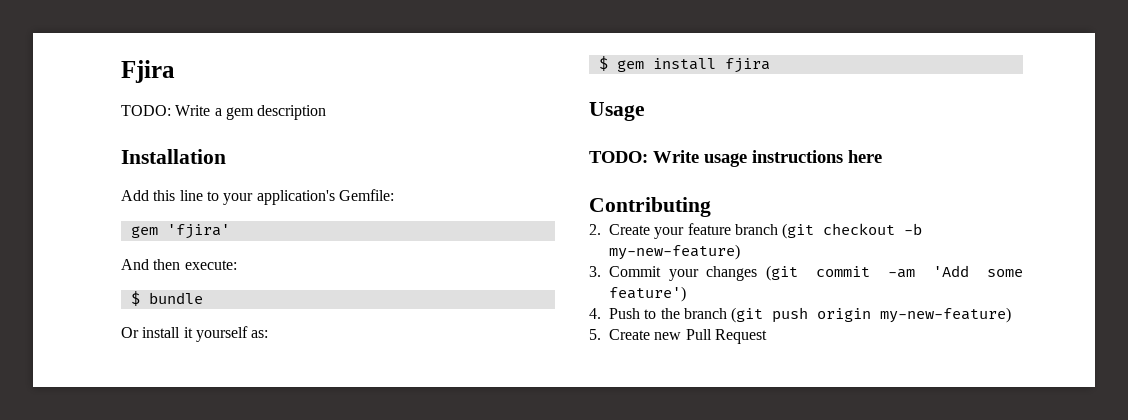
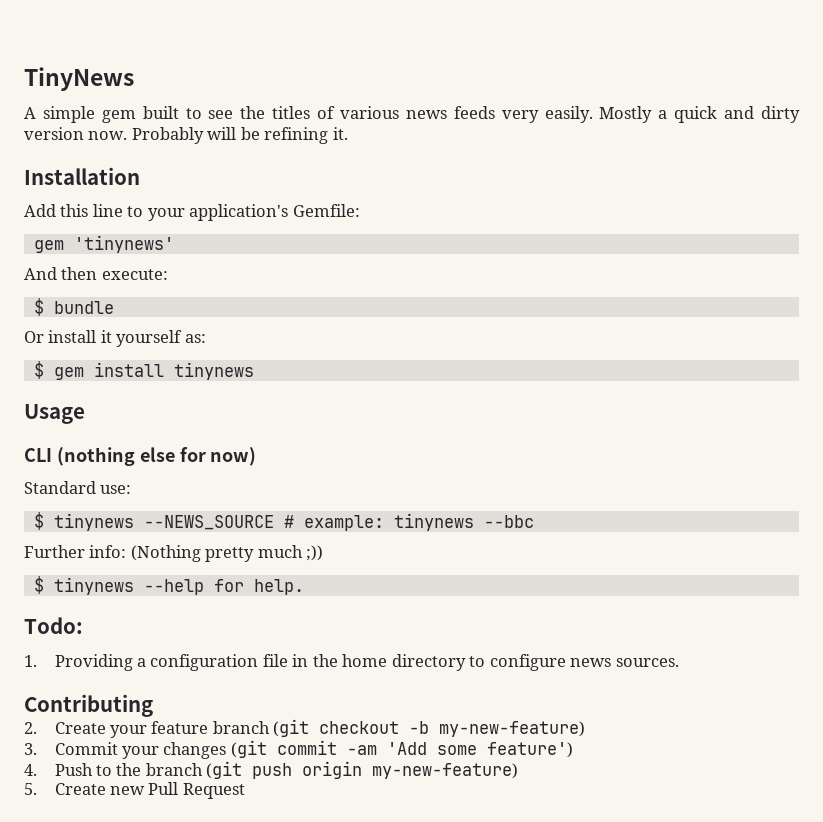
- Fjira
- TODO: Write a gem description
+ TinyNews
+ A simple gem built to see the titles of various news feeds very easily. Mostly a quick and dirty version now. Probably will be refining it.
- gem 'fjira'
+ gem 'tinynews'
- $ gem install fjira
+ $ gem install tinynews
- TODO: Write usage instructions here
+ CLI (nothing else for now)
+ Standard use:
+ $ tinynews --NEWS_SOURCE # example: tinynews --bbc
+ Further info: (Nothing pretty much ;))
+ $ tinynews --help for help.
+ Todo:
+ 1. Providing a configuration file in the home directory to configure news sources.

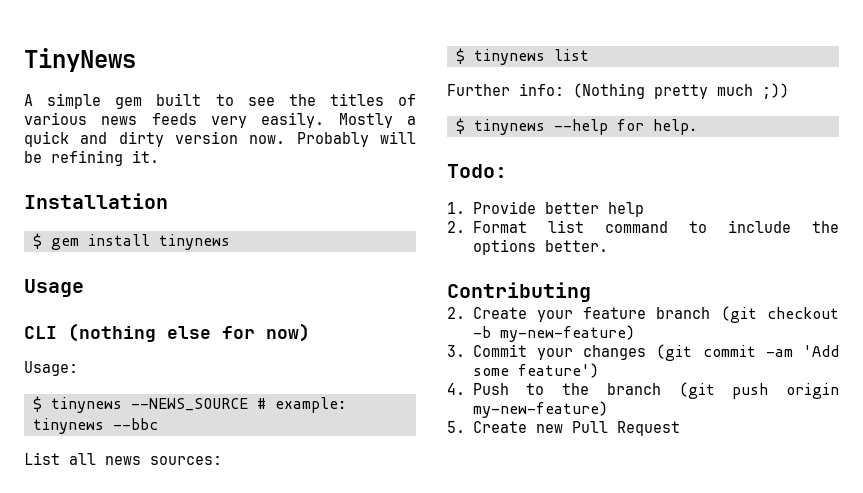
- Add this line to your application's Gemfile:
- gem 'tinynews'
- And then execute:
- $ bundle
- Or install it yourself as:
- Standard use:
+ Usage:
+ List all news sources:
+ $ tinynews list
- 1. Providing a configuration file in the home directory to configure news sources.
+ 1. Provide better help
+ 2. Format list command to include the options better.

